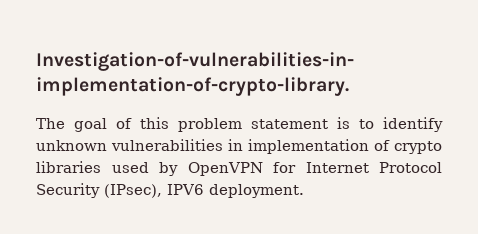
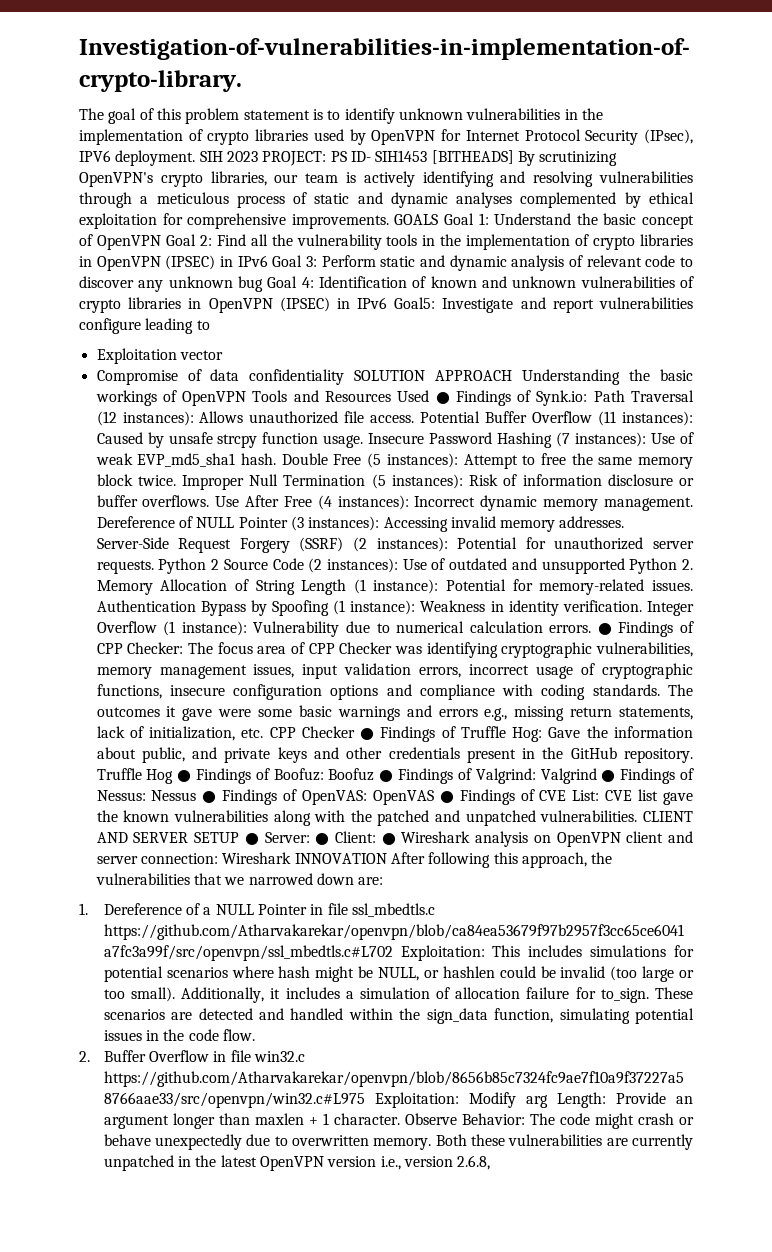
- The goal of this problem statement is to identify unknown vulnerabilities in implementation of crypto libraries used by OpenVPN for Internet Protocol Security (IPsec), IPV6 deployment.
+ The goal of this problem statement is to identify unknown vulnerabilities in the implementation of crypto libraries used by OpenVPN for Internet Protocol Security (IPsec), IPV6 deployment.
+ SIH 2023 PROJECT: PS ID- SIH1453 [BITHEADS] By scrutinizing OpenVPN's crypto libraries, our team is actively identifying and resolving vulnerabilities through a meticulous process of static and dynamic analyses complemented by ethical exploitation for comprehensive improvements. GOALS Goal 1: Understand the basic concept of OpenVPN Goal 2: Find all the vulnerability tools in the implementation of crypto libraries in OpenVPN (IPSEC) in IPv6 Goal 3: Perform static and dynamic analysis of relevant code to discover any unknown bug Goal 4: Identification of known and unknown vulnerabilities of crypto libraries in OpenVPN (IPSEC) in IPv6 Goal5: Investigate and report vulnerabilities configure leading to
+ Exploitation vector
+ Compromise of data confidentiality SOLUTION APPROACH Understanding the basic workings of OpenVPN Tools and Resources Used ● Findings of Synk.io: Path Traversal (12 instances): Allows unauthorized file access. Potential Buffer Overflow (11 instances): Caused by unsafe strcpy function usage. Insecure Password Hashing (7 instances): Use of weak EVP_md5_sha1 hash. Double Free (5 instances): Attempt to free the same memory block twice. Improper Null Termination (5 instances): Risk of information disclosure or buffer overflows. Use After Free (4 instances): Incorrect dynamic memory management. Dereference of NULL Pointer (3 instances): Accessing invalid memory addresses. Server-Side Request Forgery (SSRF) (2 instances): Potential for unauthorized server requests. Python 2 Source Code (2 instances): Use of outdated and unsupported Python 2. Memory Allocation of String Length (1 instance): Potential for memory-related issues. Authentication Bypass by Spoofing (1 instance): Weakness in identity verification. Integer Overflow (1 instance): Vulnerability due to numerical calculation errors. ● Findings of CPP Checker: The focus area of CPP Checker was identifying cryptographic vulnerabilities, memory management issues, input validation errors, incorrect usage of cryptographic functions, insecure configuration options and compliance with coding standards. The outcomes it gave were some basic warnings and errors e.g., missing return statements, lack of initialization, etc. CPP Checker ● Findings of Truffle Hog: Gave the information about public, and private keys and other credentials present in the GitHub repository. Truffle Hog ● Findings of Boofuz: Boofuz ● Findings of Valgrind: Valgrind ● Findings of Nessus: Nessus ● Findings of OpenVAS: OpenVAS ● Findings of CVE List: CVE list gave the known vulnerabilities along with the patched and unpatched vulnerabilities. CLIENT AND SERVER SETUP ● Server: ● Client: ● Wireshark analysis on OpenVPN client and server connection: Wireshark INNOVATION After following this approach, the vulnerabilities that we narrowed down are:
+ 1. Dereference of a NULL Pointer in file ssl_mbedtls.c https://github.com/Atharvakarekar/openvpn/blob/ca84ea53679f97b2957f3cc65ce6041 a7fc3a99f/src/openvpn/ssl_mbedtls.c#L702 Exploitation: This includes simulations for potential scenarios where hash might be NULL, or hashlen could be invalid (too large or too small). Additionally, it includes a simulation of allocation failure for to_sign. These scenarios are detected and handled within the sign_data function, simulating potential issues in the code flow.
+ 2. Buffer Overflow in file win32.c https://github.com/Atharvakarekar/openvpn/blob/8656b85c7324fc9ae7f10a9f37227a5 8766aae33/src/openvpn/win32.c#L975 Exploitation: Modify arg Length: Provide an argument longer than maxlen + 1 character. Observe Behavior: The code might crash or behave unexpectedly due to overwritten memory. Both these vulnerabilities are currently unpatched in the latest OpenVPN version i.e., version 2.6.8,

